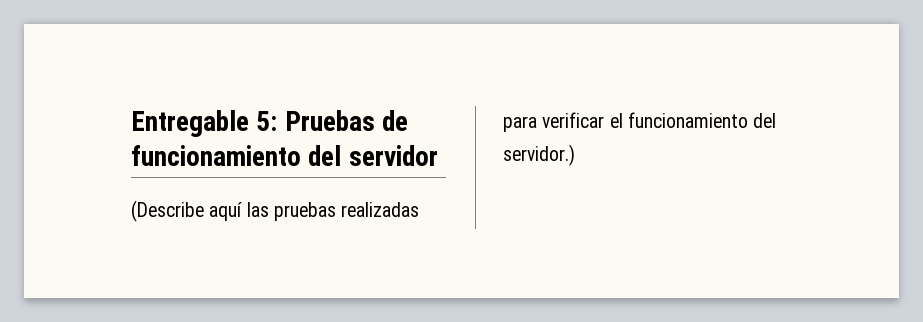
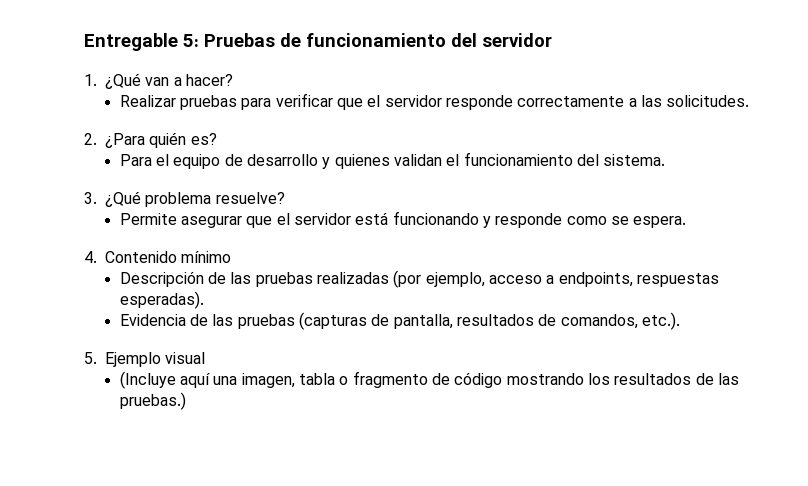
- (Describe aquí las pruebas realizadas para verificar el funcionamiento del servidor.)
+ 1. ¿Qué van a hacer?
+ Realizar pruebas para verificar que el servidor responde correctamente a las solicitudes.
+ 2. ¿Para quién es?
+ Para el equipo de desarrollo y quienes validan el funcionamiento del sistema.
+ 3. ¿Qué problema resuelve?
+ Permite asegurar que el servidor está funcionando y responde como se espera.
+ 4. Contenido mínimo
+ Descripción de las pruebas realizadas (por ejemplo, acceso a endpoints, respuestas esperadas).
+ Evidencia de las pruebas (capturas de pantalla, resultados de comandos, etc.).
+ 5. Ejemplo visual
+ (Incluye aquí una imagen, tabla o fragmento de código mostrando los resultados de las pruebas.)

